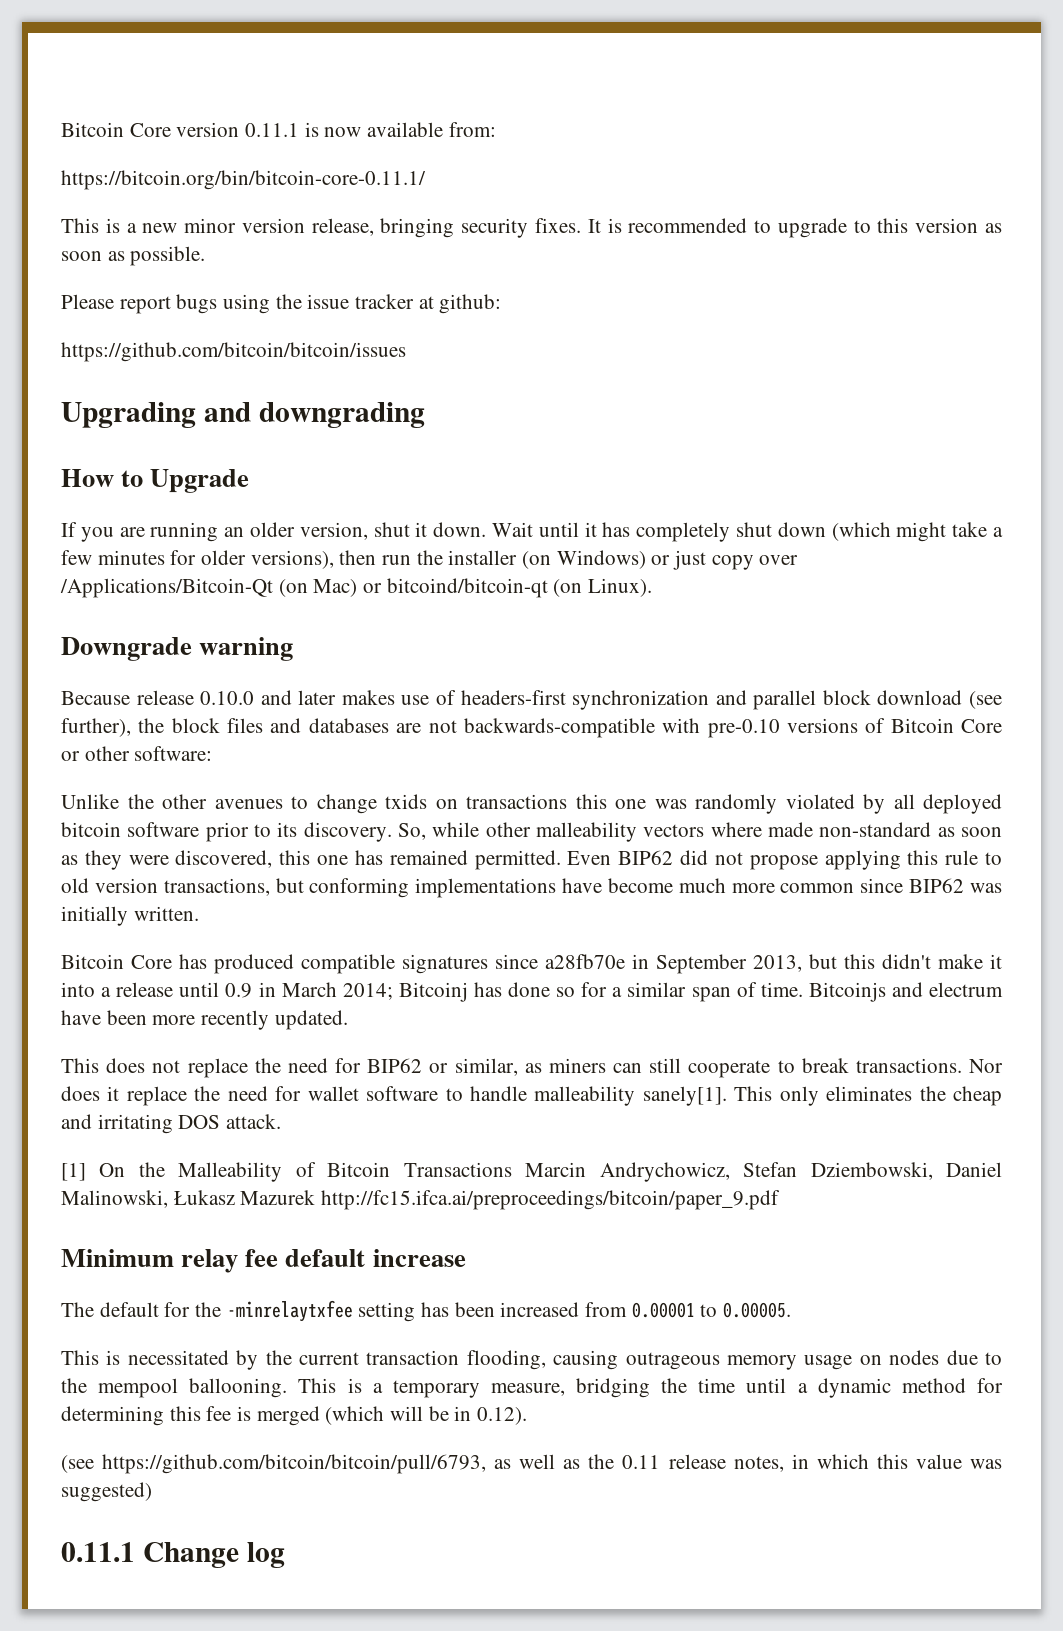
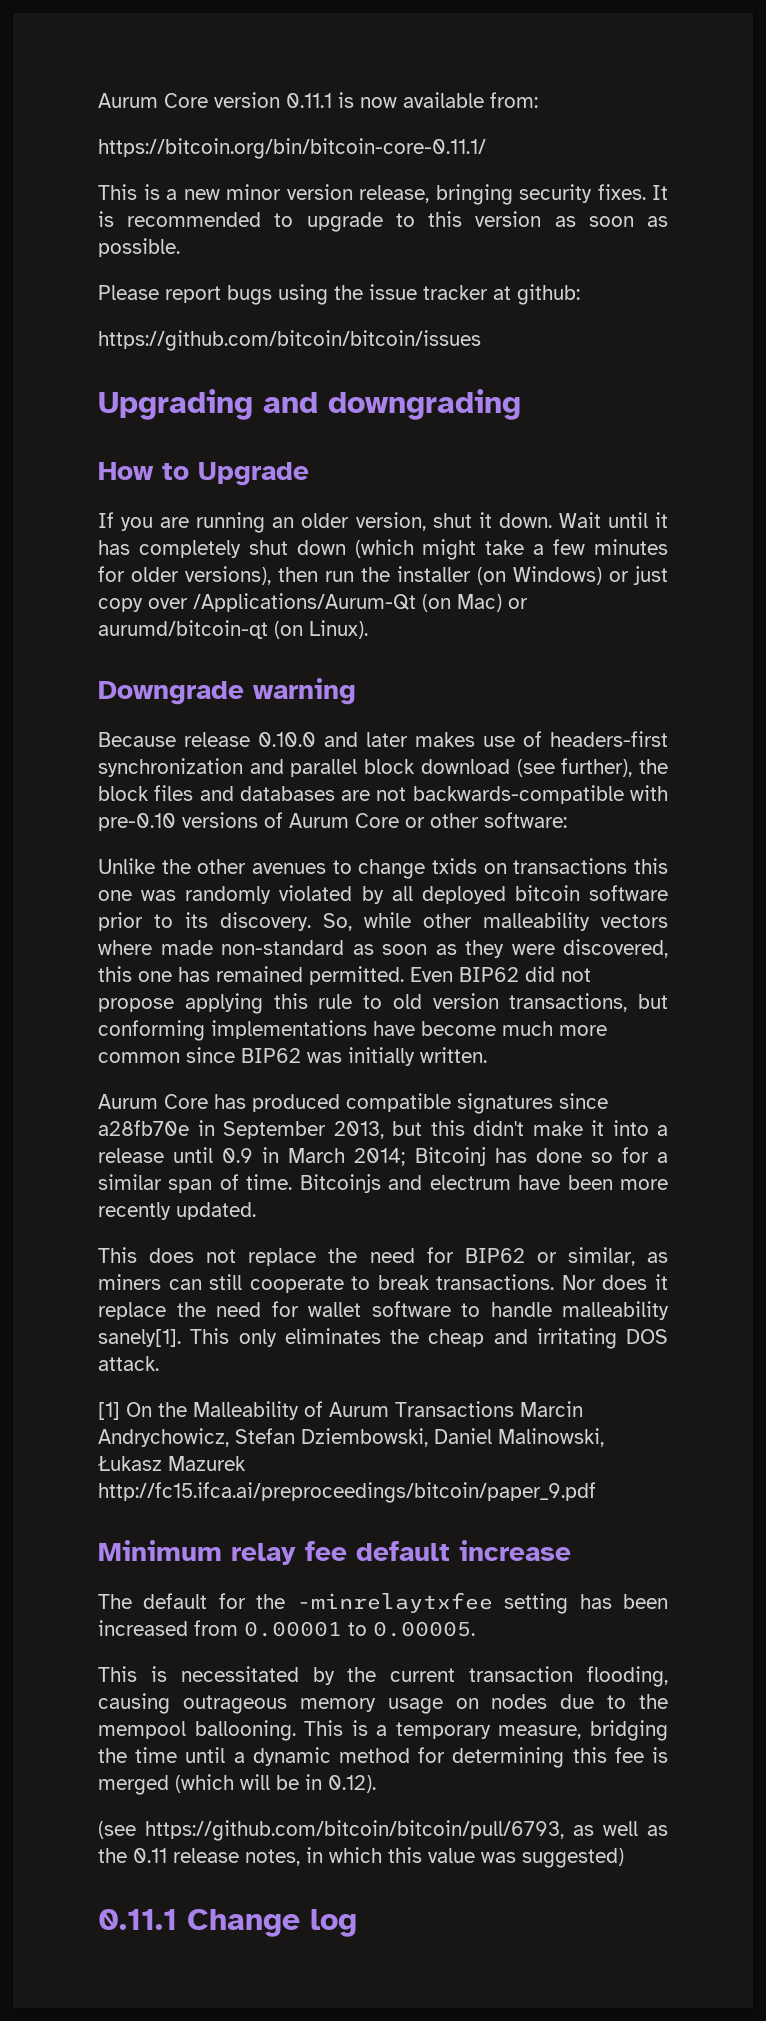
- Bitcoin Core version 0.11.1 is now available from:
+ Aurum Core version 0.11.1 is now available from:
- Wait until it has completely shut down (which might take a few minutes for older versions), then run the installer (on Windows) or just copy over /Applications/Bitcoin-Qt (on Mac) or bitcoind/bitcoin-qt (on Linux).
+ Wait until it has completely shut down (which might take a few minutes for older versions), then run the installer (on Windows) or just copy over /Applications/Aurum-Qt (on Mac) or aurumd/bitcoin-qt (on Linux).
- Because release 0.10.0 and later makes use of headers-first synchronization and parallel block download (see further), the block files and databases are not backwards-compatible with pre-0.10 versions of Bitcoin Core or other software:
+ Because release 0.10.0 and later makes use of headers-first synchronization and parallel block download (see further), the block files and databases are not backwards-compatible with pre-0.10 versions of Aurum Core or other software:
- Bitcoin Core has produced compatible signatures since a28fb70e in September 2013, but this didn't make it into a release until 0.9 in March 2014; Bitcoinj has done so for a similar span of time.
+ Aurum Core has produced compatible signatures since a28fb70e in September 2013, but this didn't make it into a release until 0.9 in March 2014; Bitcoinj has done so for a similar span of time.
- [1] On the Malleability of Bitcoin Transactions Marcin Andrychowicz, Stefan Dziembowski, Daniel Malinowski, Łukasz Mazurek http://fc15.ifca.ai/preproceedings/bitcoin/paper_9.pdf
+ [1] On the Malleability of Aurum Transactions Marcin Andrychowicz, Stefan Dziembowski, Daniel Malinowski, Łukasz Mazurek http://fc15.ifca.ai/preproceedings/bitcoin/paper_9.pdf

